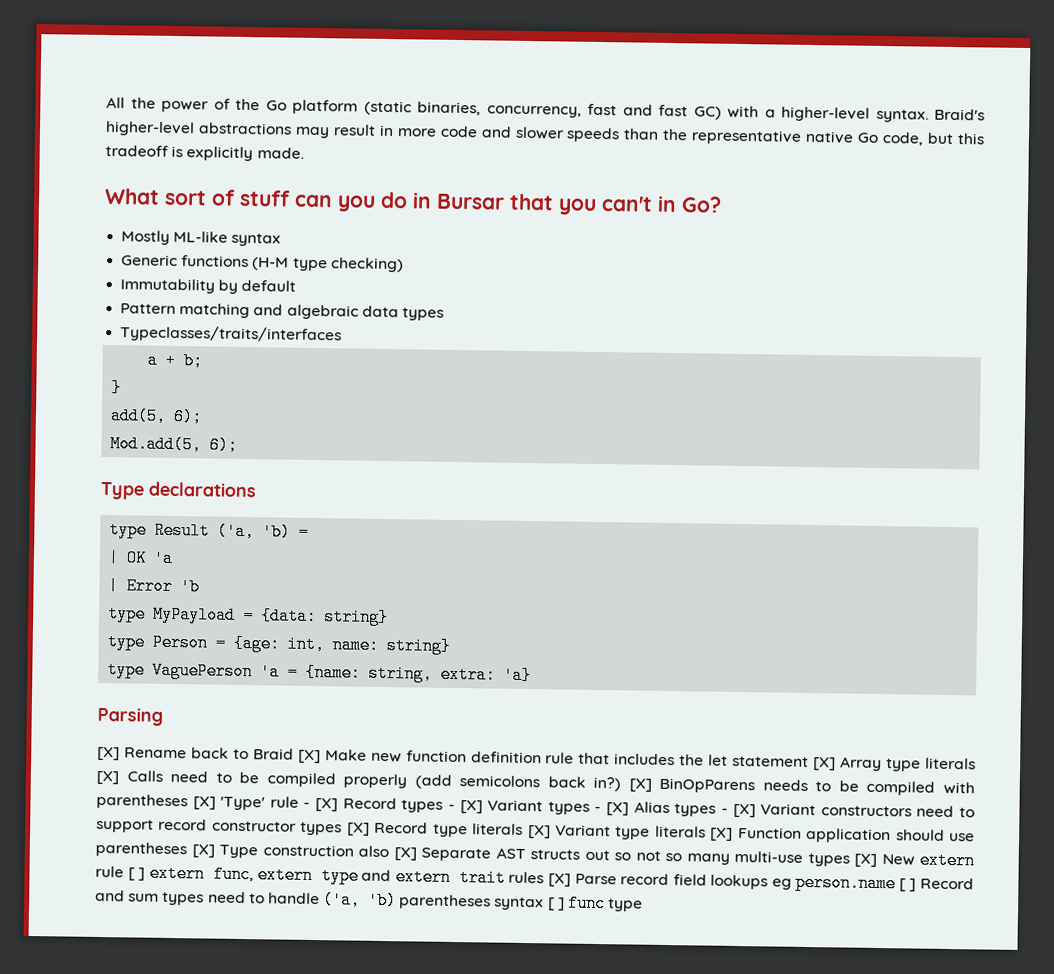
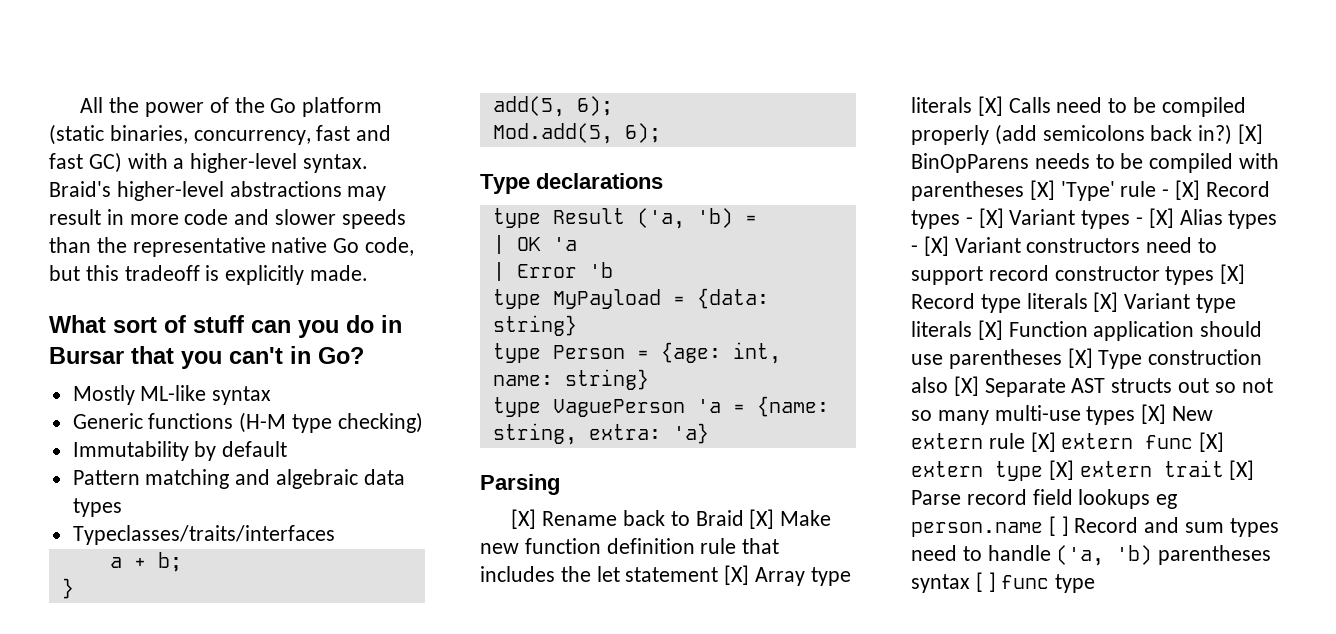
- [X] BinOpParens needs to be compiled with parentheses [X] 'Type' rule - [X] Record types - [X] Variant types - [X] Alias types - [X] Variant constructors need to support record constructor types [X] Record type literals [X] Variant type literals [X] Function application should use parentheses [X] Type construction also [X] Separate AST structs out so not so many multi-use types [X] New extern rule [ ] extern func, extern type and extern trait rules [X] Parse record field lookups eg person.name [ ] Record and sum types need to handle ('a, 'b) parentheses syntax [ ] func type
+ [X] BinOpParens needs to be compiled with parentheses [X] 'Type' rule - [X] Record types - [X] Variant types - [X] Alias types - [X] Variant constructors need to support record constructor types [X] Record type literals [X] Variant type literals [X] Function application should use parentheses [X] Type construction also [X] Separate AST structs out so not so many multi-use types [X] New extern rule [X] extern func [X] extern type [X] extern trait [X] Parse record field lookups eg person.name [ ] Record and sum types need to handle ('a, 'b) parentheses syntax [ ] func type

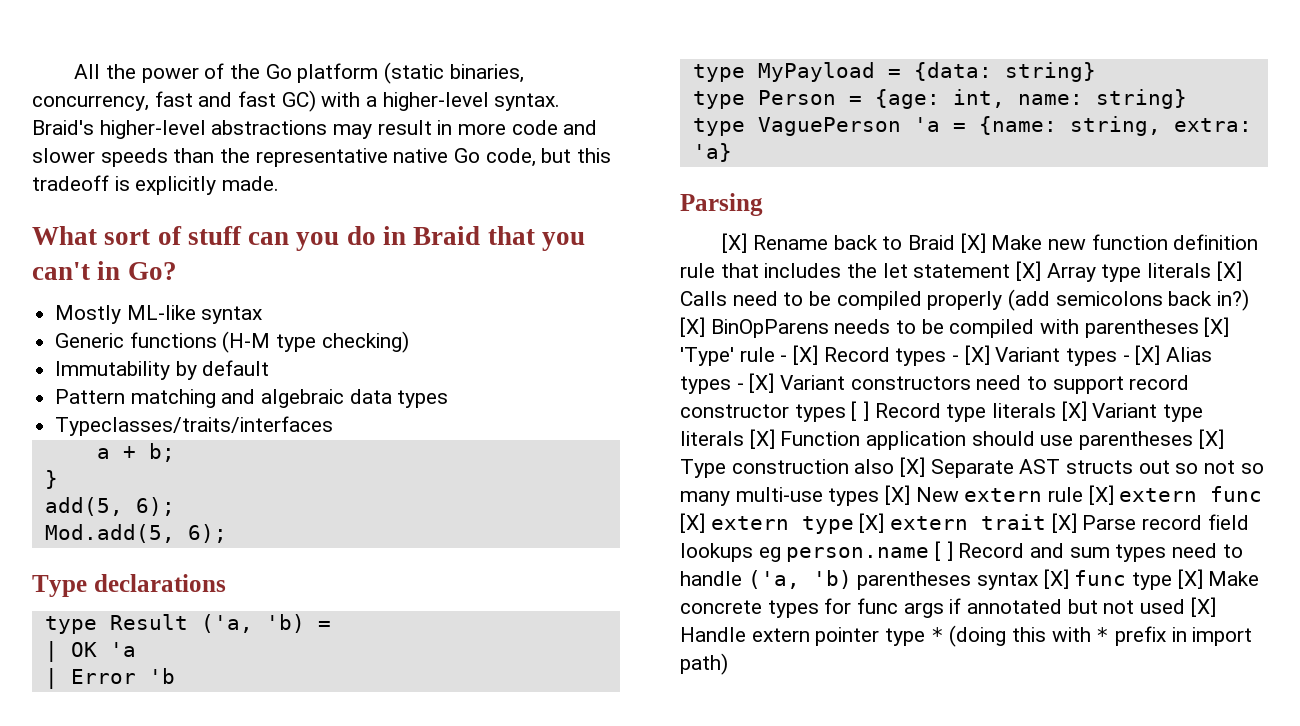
- What sort of stuff can you do in Bursar that you can't in Go?
+ What sort of stuff can you do in Braid that you can't in Go?
- [X] BinOpParens needs to be compiled with parentheses [X] 'Type' rule - [X] Record types - [X] Variant types - [X] Alias types - [X] Variant constructors need to support record constructor types [X] Record type literals [X] Variant type literals [X] Function application should use parentheses [X] Type construction also [X] Separate AST structs out so not so many multi-use types [X] New extern rule [X] extern func [X] extern type [X] extern trait [X] Parse record field lookups eg person.name [ ] Record and sum types need to handle ('a, 'b) parentheses syntax [ ] func type
+ [X] BinOpParens needs to be compiled with parentheses [X] 'Type' rule - [X] Record types - [X] Variant types - [X] Alias types - [X] Variant constructors need to support record constructor types [ ] Record type literals [X] Variant type literals [X] Function application should use parentheses [X] Type construction also [X] Separate AST structs out so not so many multi-use types [X] New extern rule [X] extern func [X] extern type [X] extern trait [X] Parse record field lookups eg person.name [ ] Record and sum types need to handle ('a, 'b) parentheses syntax [X] func type [X] Make concrete types for func args if annotated but not used [X] Handle extern pointer type * (doing this with * prefix in import path)

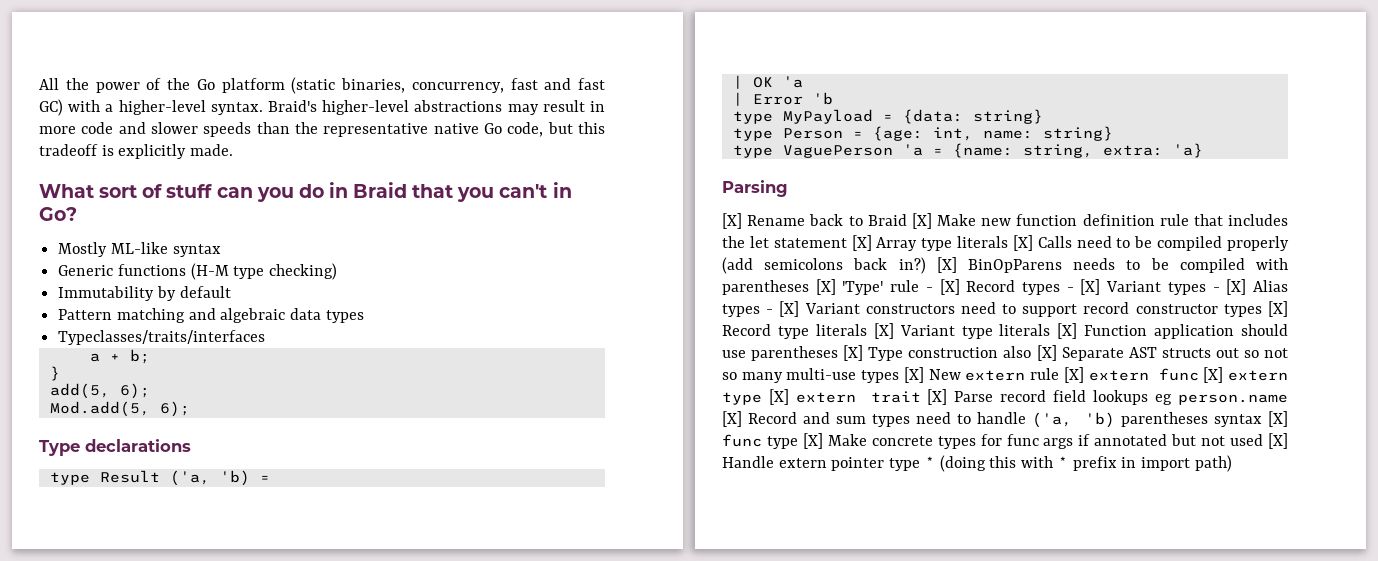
- [X] BinOpParens needs to be compiled with parentheses [X] 'Type' rule - [X] Record types - [X] Variant types - [X] Alias types - [X] Variant constructors need to support record constructor types [ ] Record type literals [X] Variant type literals [X] Function application should use parentheses [X] Type construction also [X] Separate AST structs out so not so many multi-use types [X] New extern rule [X] extern func [X] extern type [X] extern trait [X] Parse record field lookups eg person.name [ ] Record and sum types need to handle ('a, 'b) parentheses syntax [X] func type [X] Make concrete types for func args if annotated but not used [X] Handle extern pointer type * (doing this with * prefix in import path)
+ [X] BinOpParens needs to be compiled with parentheses [X] 'Type' rule - [X] Record types - [X] Variant types - [X] Alias types - [X] Variant constructors need to support record constructor types [X] Record type literals [X] Variant type literals [X] Function application should use parentheses [X] Type construction also [X] Separate AST structs out so not so many multi-use types [X] New extern rule [X] extern func [X] extern type [X] extern trait [X] Parse record field lookups eg person.name [X] Record and sum types need to handle ('a, 'b) parentheses syntax [X] func type [X] Make concrete types for func args if annotated but not used [X] Handle extern pointer type * (doing this with * prefix in import path)

